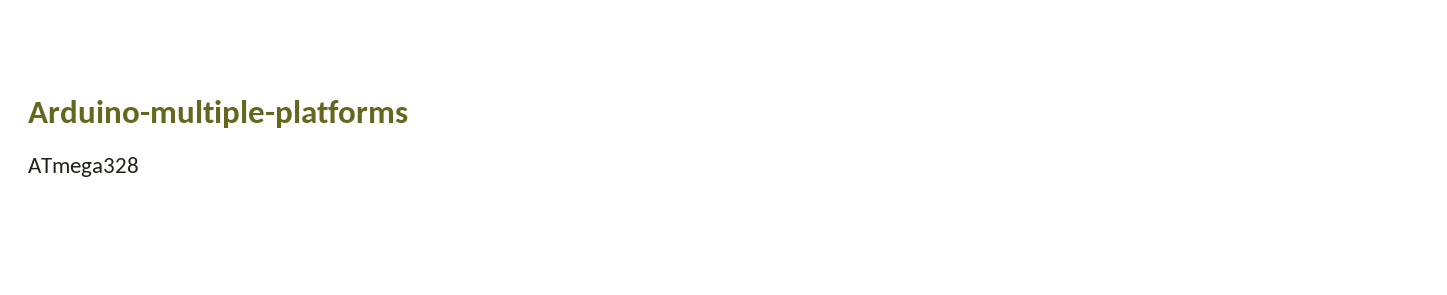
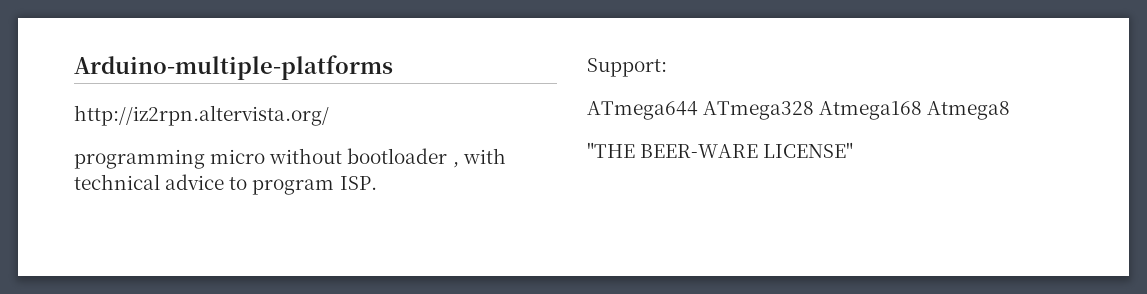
- ATmega328
+ http://iz2rpn.altervista.org/
+ programming micro without bootloader , with technical advice to program ISP.
+ Support:
+ ATmega644 ATmega328 Atmega168 Atmega8
+ "THE BEER-WARE LICENSE"

